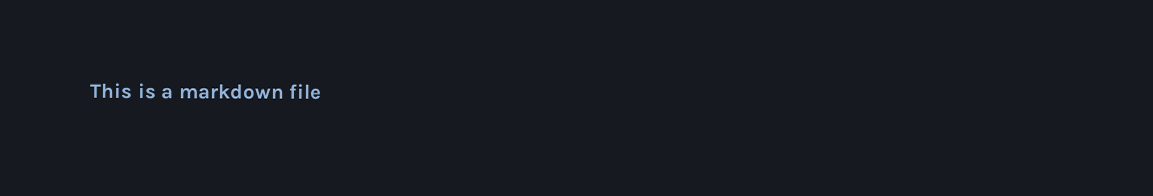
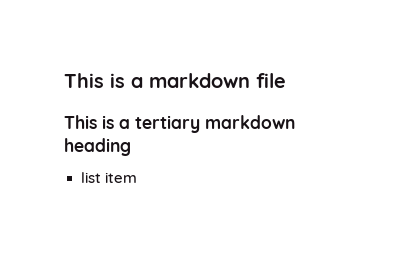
+ This is a tertiary markdown heading
+ list item

